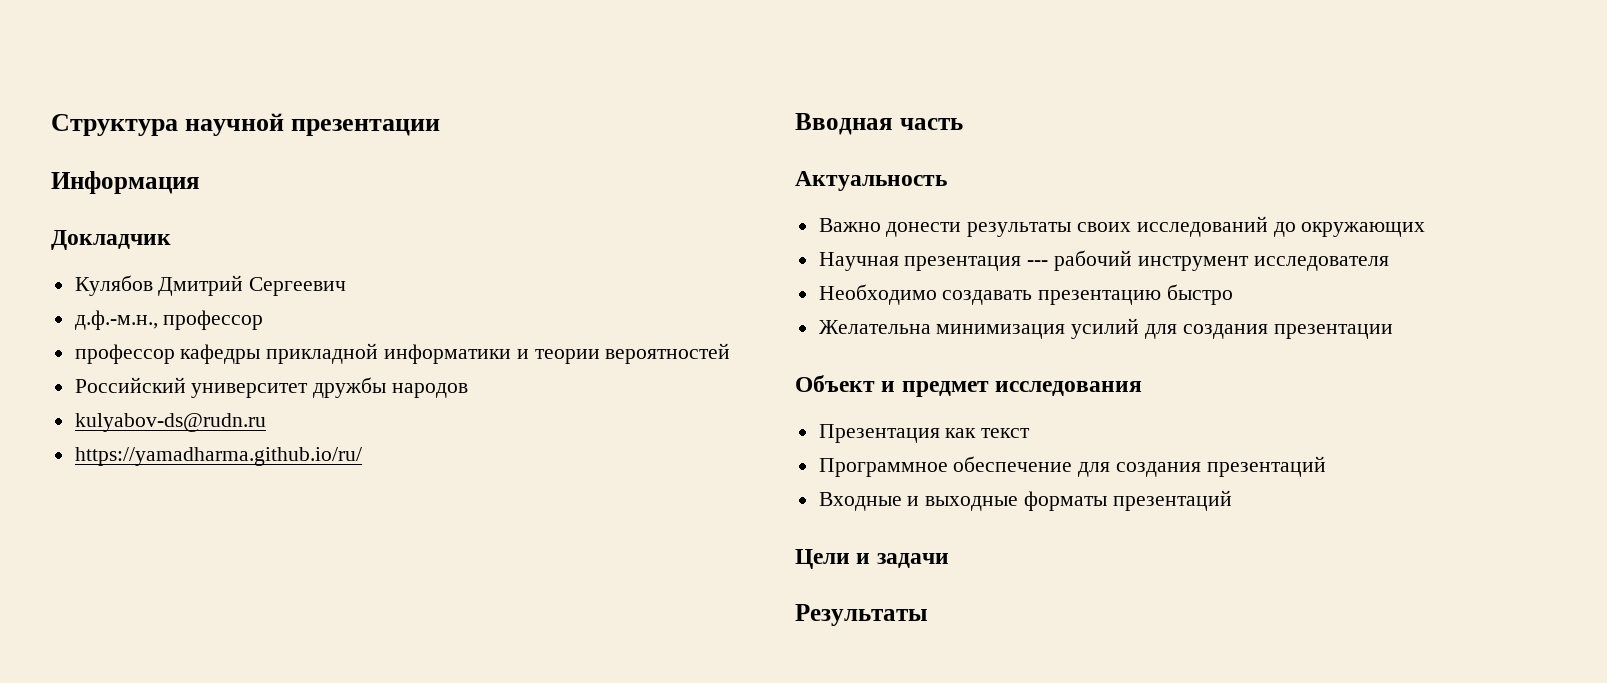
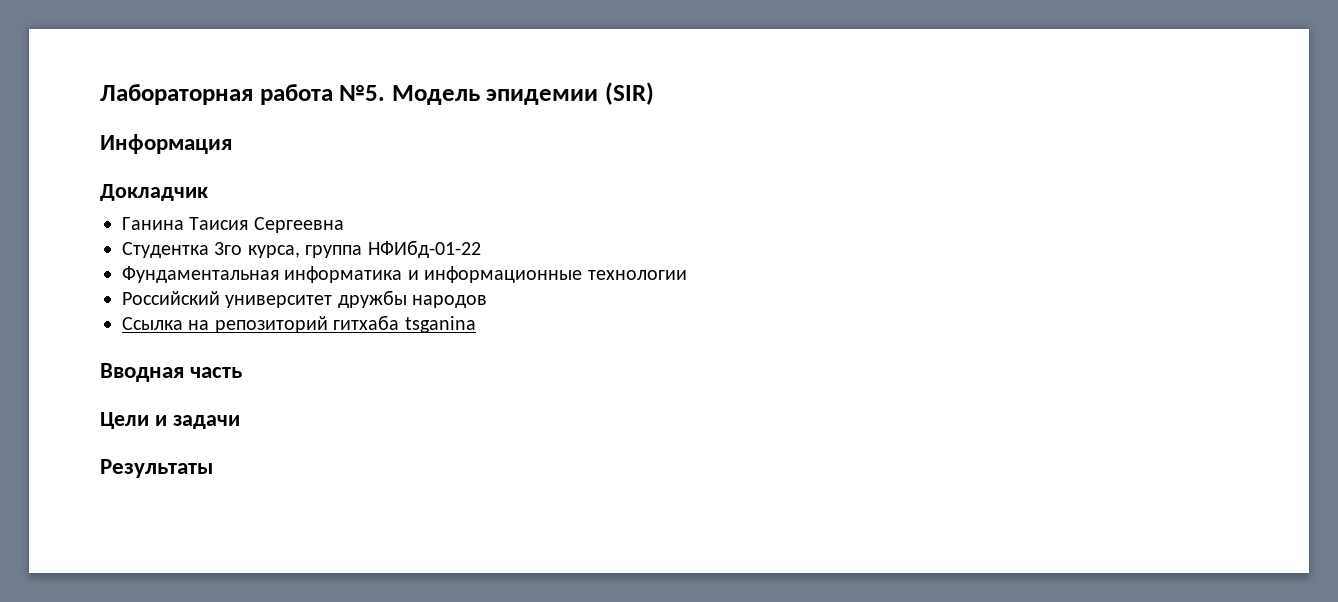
- Структура научной презентации
+ Лабораторная работа №5. Модель эпидемии (SIR)
  Информация
  Докладчик
- Кулябов Дмитрий Сергеевич
- д.ф.-м.н., профессор
- профессор кафедры прикладной информатики и теории вероятностей
+ Ганина Таисия Сергеевна
+ Студентка 3го курса, группа НФИбд-01-22
+ Фундаментальная информатика и информационные технологии
  Российский университет дружбы народов
- kulyabov-ds@rudn.ru
- https://yamadharma.github.io/ru/
+ Ссылка на репозиторий гитхаба tsganina
  Вводная часть
- Актуальность
- Важно донести результаты своих исследований до окружающих
- Научная презентация --- рабочий инструмент исследователя
- Необходимо создавать презентацию быстро
- Желательна минимизация усилий для создания презентации
- Объект и предмет исследования
- Презентация как текст
- Программное обеспечение для создания презентаций
- Входные и выходные форматы презентаций

